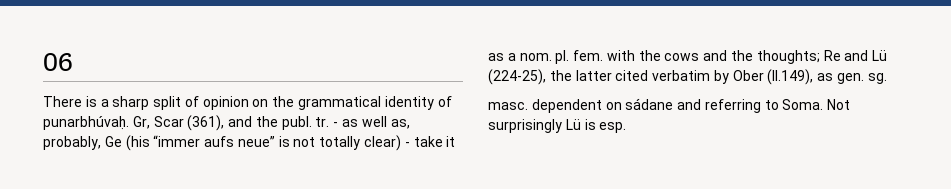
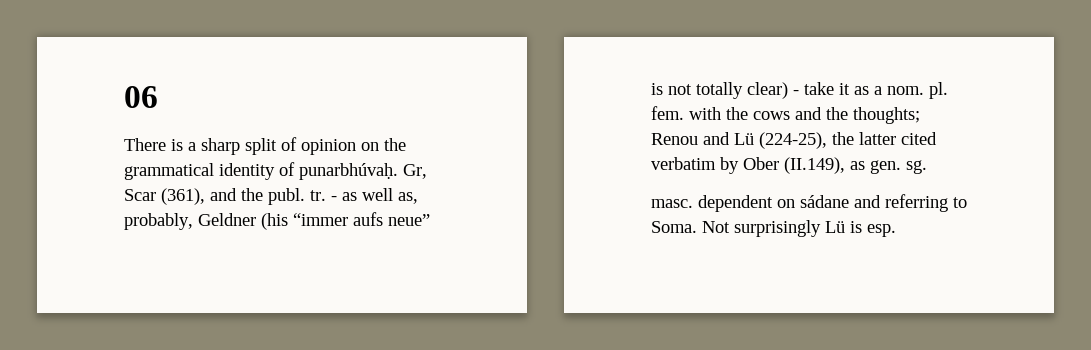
- - as well as, probably, Ge (his “immer aufs neue” is not totally clear) - take it as a nom. pl. fem. with the cows and the thoughts; Re and Lü (224-25), the latter cited verbatim by Ober (II.149), as gen. sg.
+ - as well as, probably, Geldner (his “immer aufs neue” is not totally clear) - take it as a nom. pl. fem. with the cows and the thoughts; Renou and Lü (224-25), the latter cited verbatim by Ober (II.149), as gen. sg.

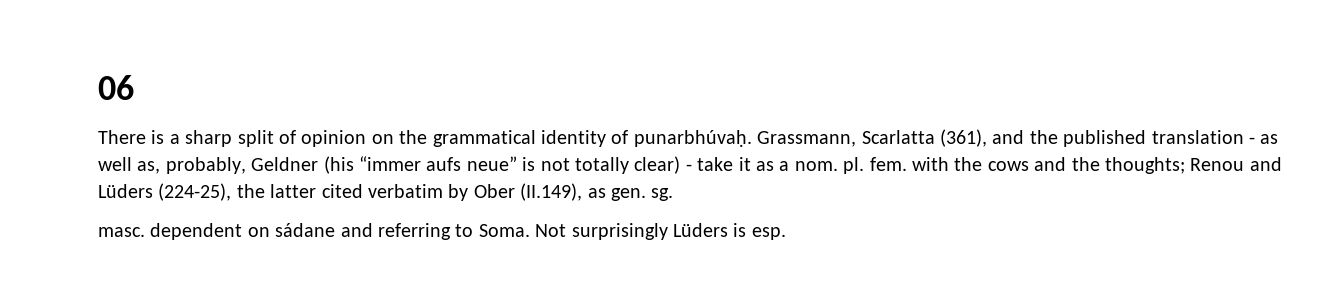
- Gr, Scar (361), and the publ. tr. - as well as, probably, Geldner (his “immer aufs neue” is not totally clear) - take it as a nom. pl. fem. with the cows and the thoughts; Renou and Lü (224-25), the latter cited verbatim by Ober (II.149), as gen. sg.
+ Grassmann, Scarlatta (361), and the published translation - as well as, probably, Geldner (his “immer aufs neue” is not totally clear) - take it as a nom. pl. fem. with the cows and the thoughts; Renou and Lüders (224-25), the latter cited verbatim by Ober (II.149), as gen. sg.
- Not surprisingly Lü is esp.
+ Not surprisingly Lüders is esp.

